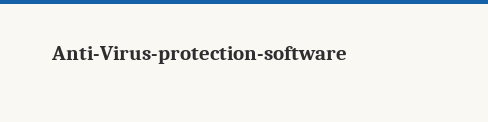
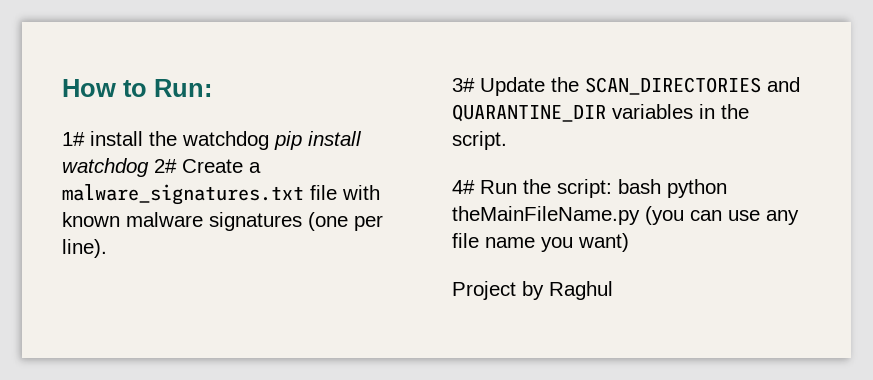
- Anti-Virus-protection-software
+ How to Run:
+ 1# install the watchdog pip install watchdog 2# Create a malware_signatures.txt file with known malware signatures (one per line).
+ 3# Update the SCAN_DIRECTORIES and QUARANTINE_DIR variables in the script.
+ 4# Run the script: bash python theMainFileName.py (you can use any file name you want)
+ Project by Raghul

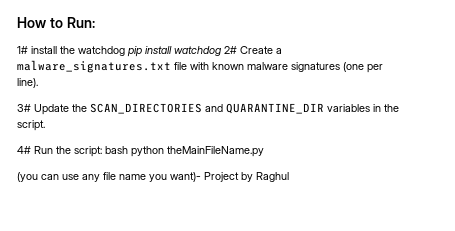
- 4# Run the script: bash python theMainFileName.py (you can use any file name you want)
- Project by Raghul
+ 4# Run the script: bash python theMainFileName.py
+ (you can use any file name you want)- Project by Raghul

